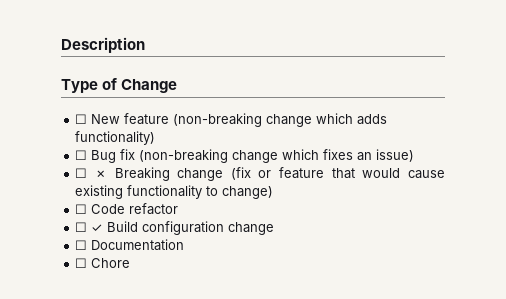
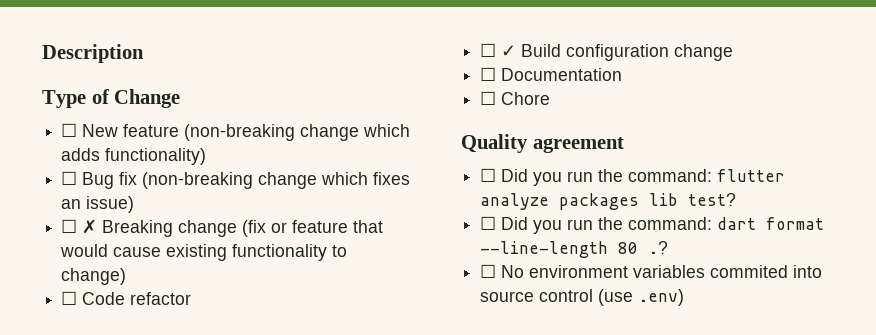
+ Quality agreement
+ ☐ Did you run the command: flutter analyze packages lib test?
+ ☐ Did you run the command: dart format --line-length 80 .?
+ ☐ No environment variables commited into source control (use .env)

